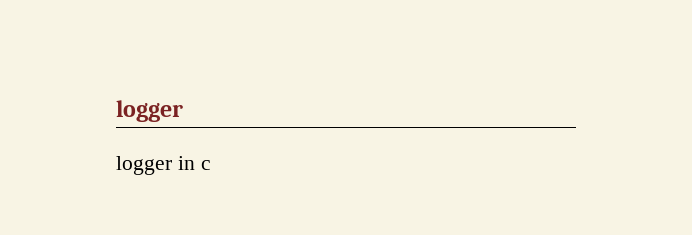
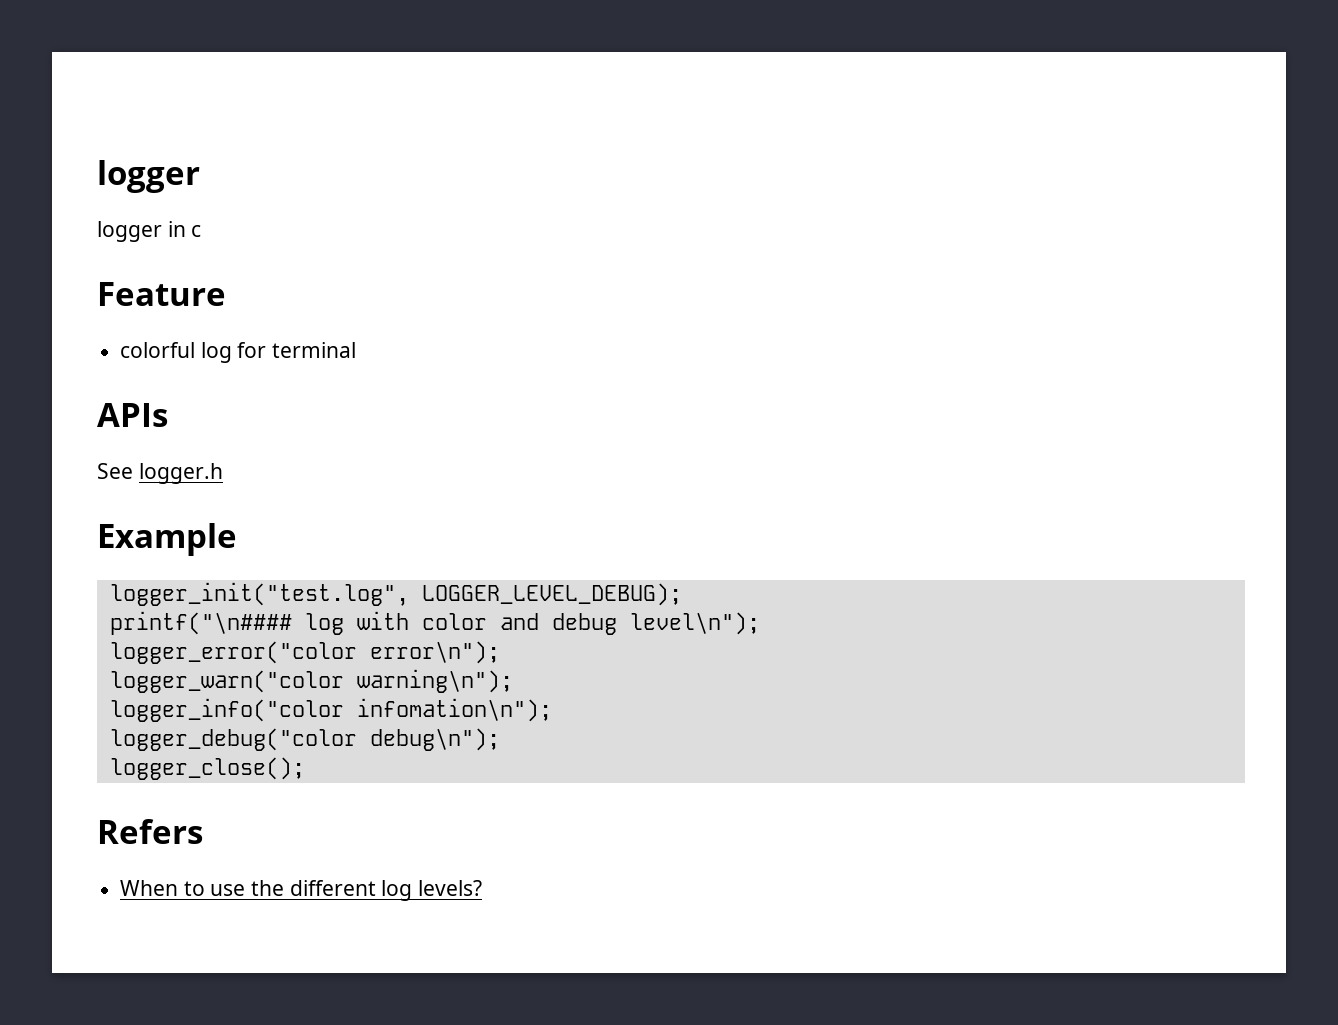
+ Feature
+ colorful log for terminal
+ APIs
+ See logger.h
+ Example
+ logger_init("test.log", LOGGER_LEVEL_DEBUG);
+ printf("\n#### log with color and debug level\n");
+ logger_error("color error\n");
+ logger_warn("color warning\n");
+ logger_info("color infomation\n");
+ logger_debug("color debug\n");
+ logger_close();
+ Refers
+ When to use the different log levels?

